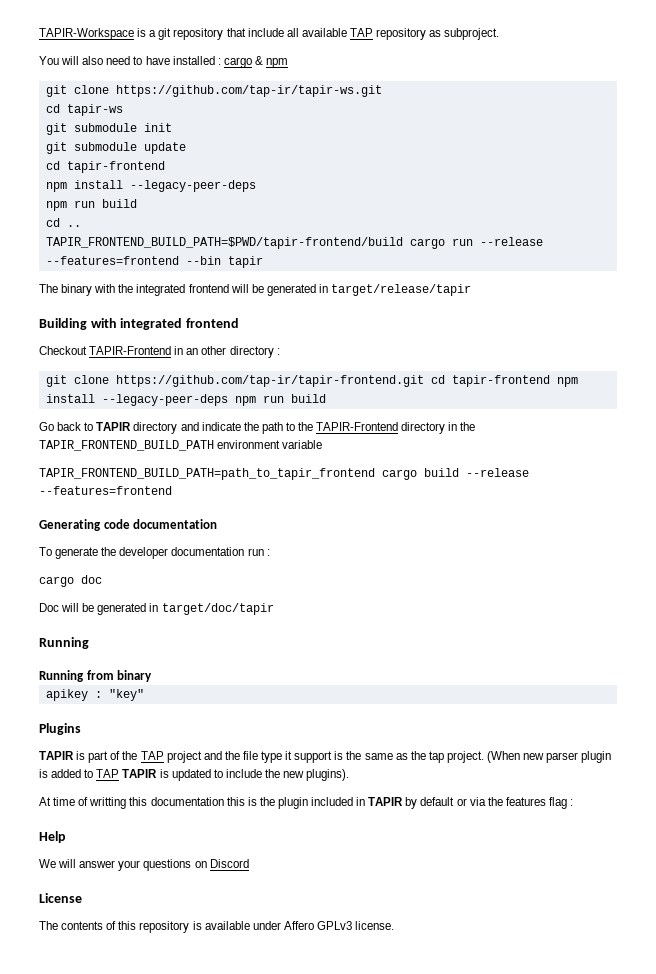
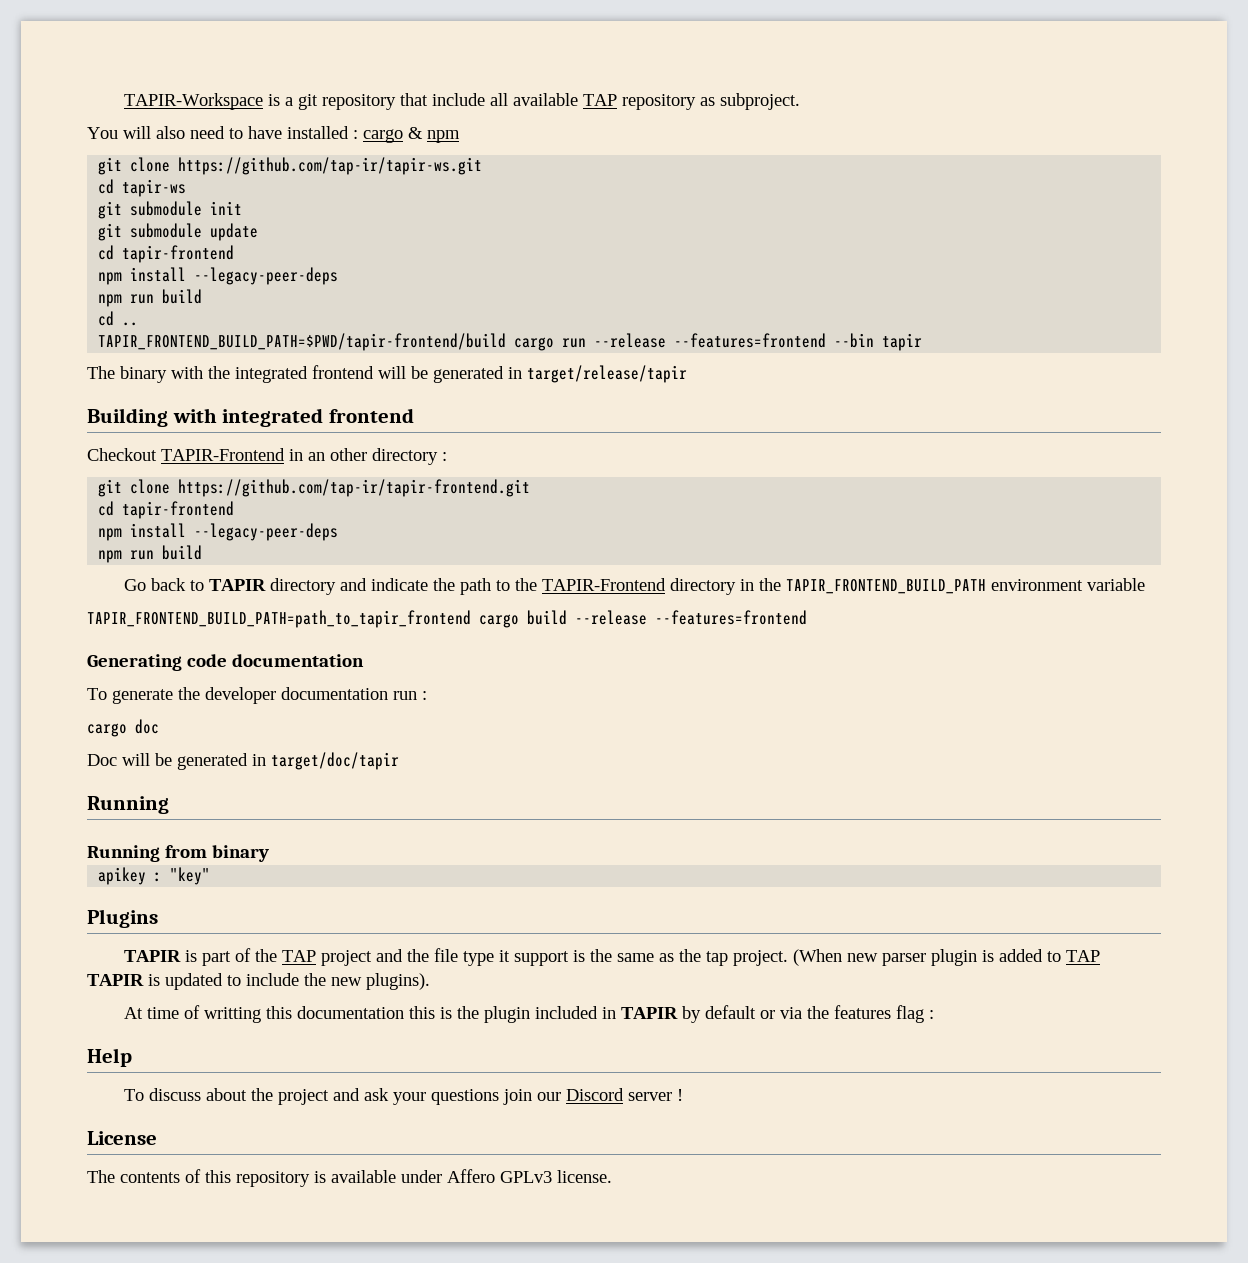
- git clone https://github.com/tap-ir/tapir-frontend.git cd tapir-frontend npm install --legacy-peer-deps npm run build
+ git clone https://github.com/tap-ir/tapir-frontend.git
+ cd tapir-frontend
+ npm install --legacy-peer-deps
+ npm run build
- We will answer your questions on Discord
+ To discuss about the project and ask your questions join our Discord server !

